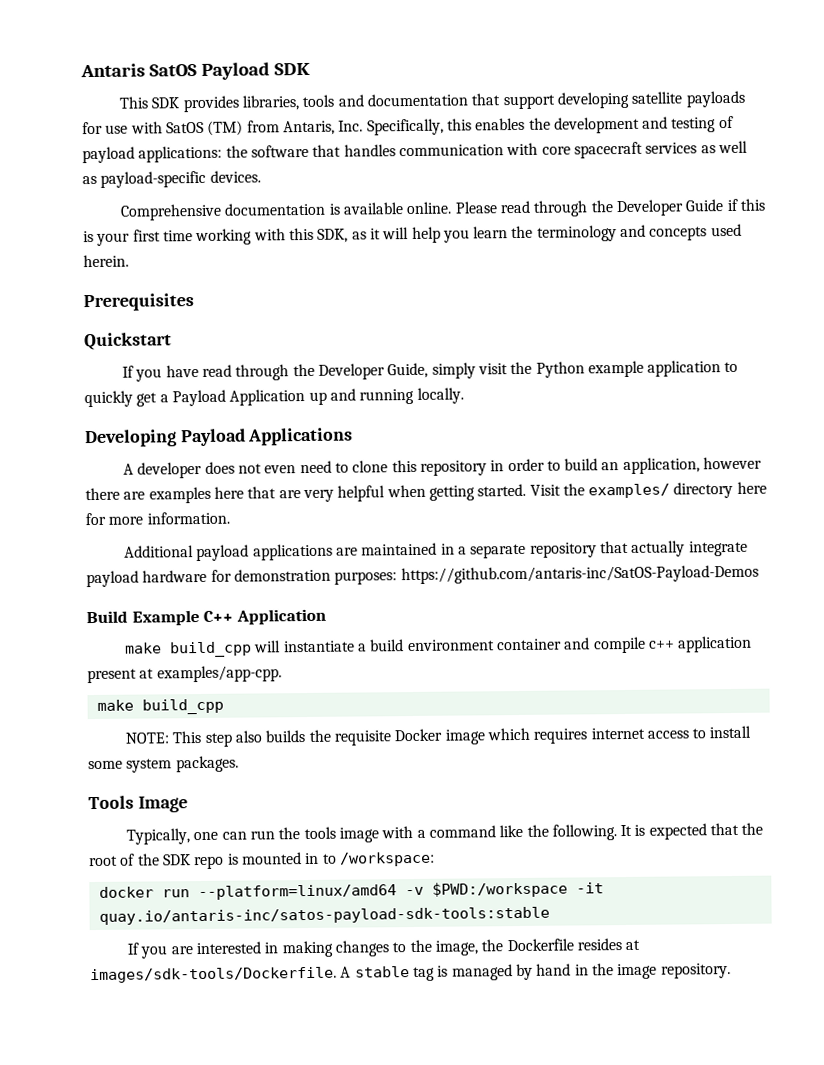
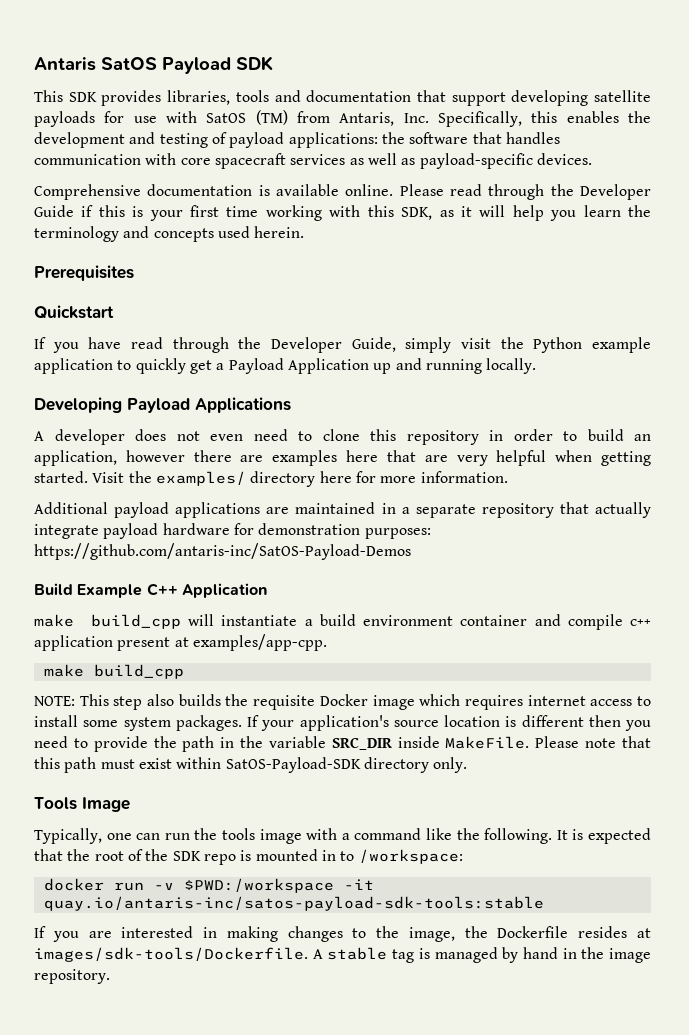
+ If your application's source location is different then you need to provide the path in the variable SRC_DIR inside MakeFile. Please note that this path must exist within SatOS-Payload-SDK directory only.
- docker run --platform=linux/amd64 -v $PWD:/workspace -it quay.io/antaris-inc/satos-payload-sdk-tools:stable
+ docker run -v $PWD:/workspace -it quay.io/antaris-inc/satos-payload-sdk-tools:stable

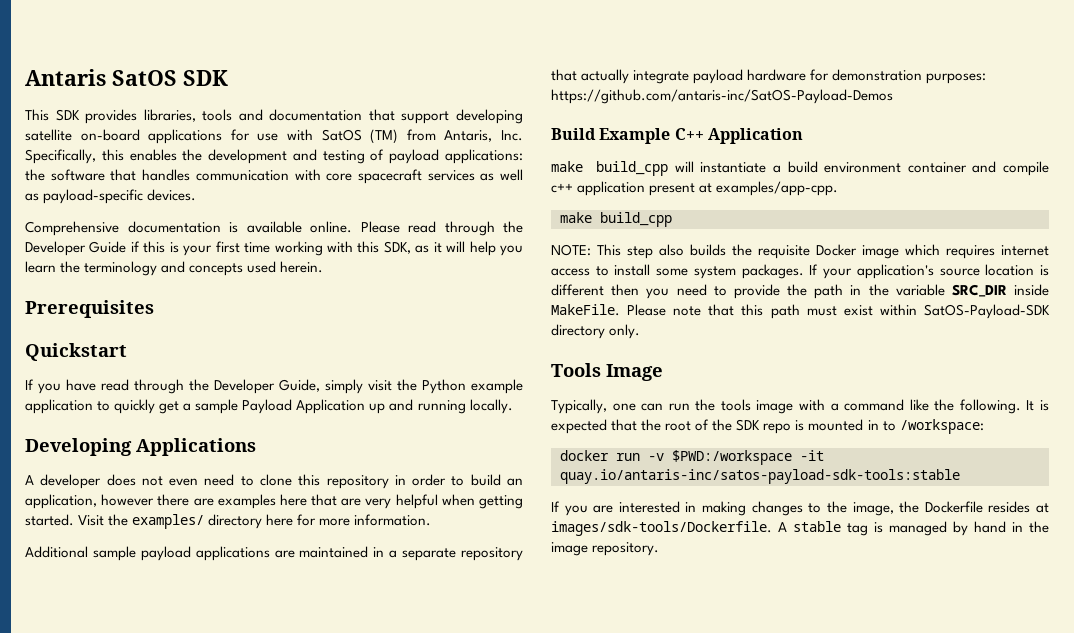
- Antaris SatOS Payload SDK
+ Antaris SatOS SDK
- This SDK provides libraries, tools and documentation that support developing satellite payloads for use with SatOS (TM) from Antaris, Inc. Specifically, this enables the development and testing of payload applications: the software that handles communication with core spacecraft services as well as payload-specific devices.
+ This SDK provides libraries, tools and documentation that support developing satellite on-board applications for use with SatOS (TM) from Antaris, Inc. Specifically, this enables the development and testing of payload applications: the software that handles communication with core spacecraft services as well as payload-specific devices.
- If you have read through the Developer Guide, simply visit the Python example application to quickly get a Payload Application up and running locally.
+ If you have read through the Developer Guide, simply visit the Python example application to quickly get a sample Payload Application up and running locally.
- Developing Payload Applications
+ Developing Applications
- Additional payload applications are maintained in a separate repository that actually integrate payload hardware for demonstration purposes: https://github.com/antaris-inc/SatOS-Payload-Demos
+ Additional sample payload applications are maintained in a separate repository that actually integrate payload hardware for demonstration purposes: https://github.com/antaris-inc/SatOS-Payload-Demos

